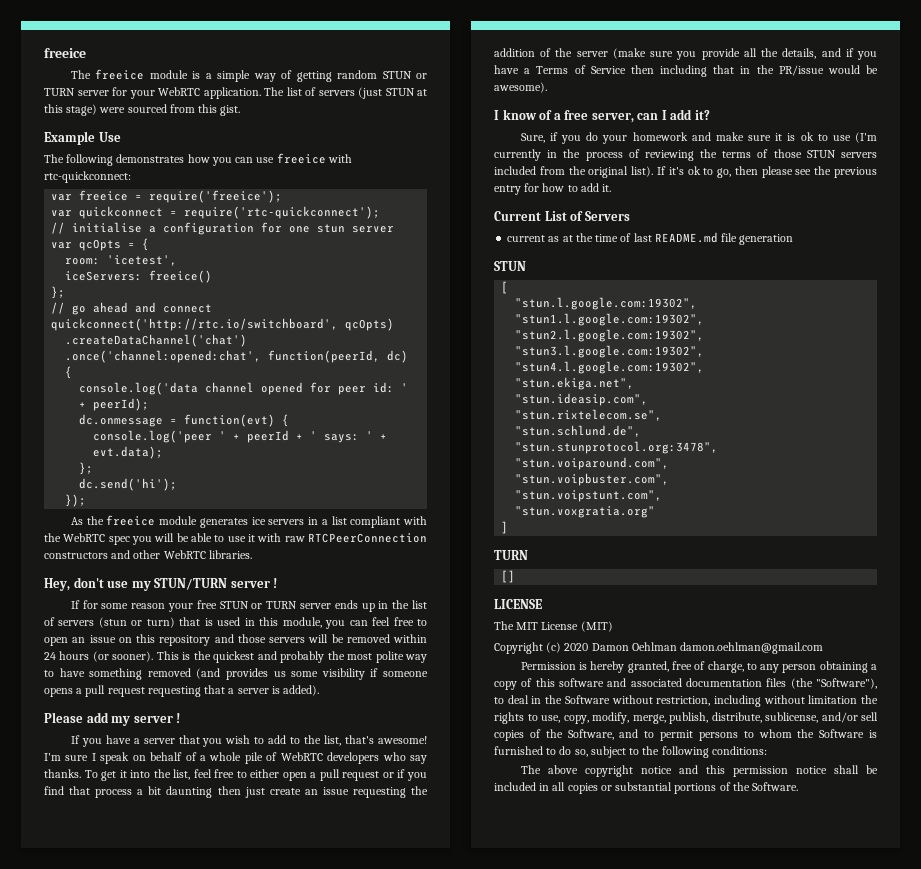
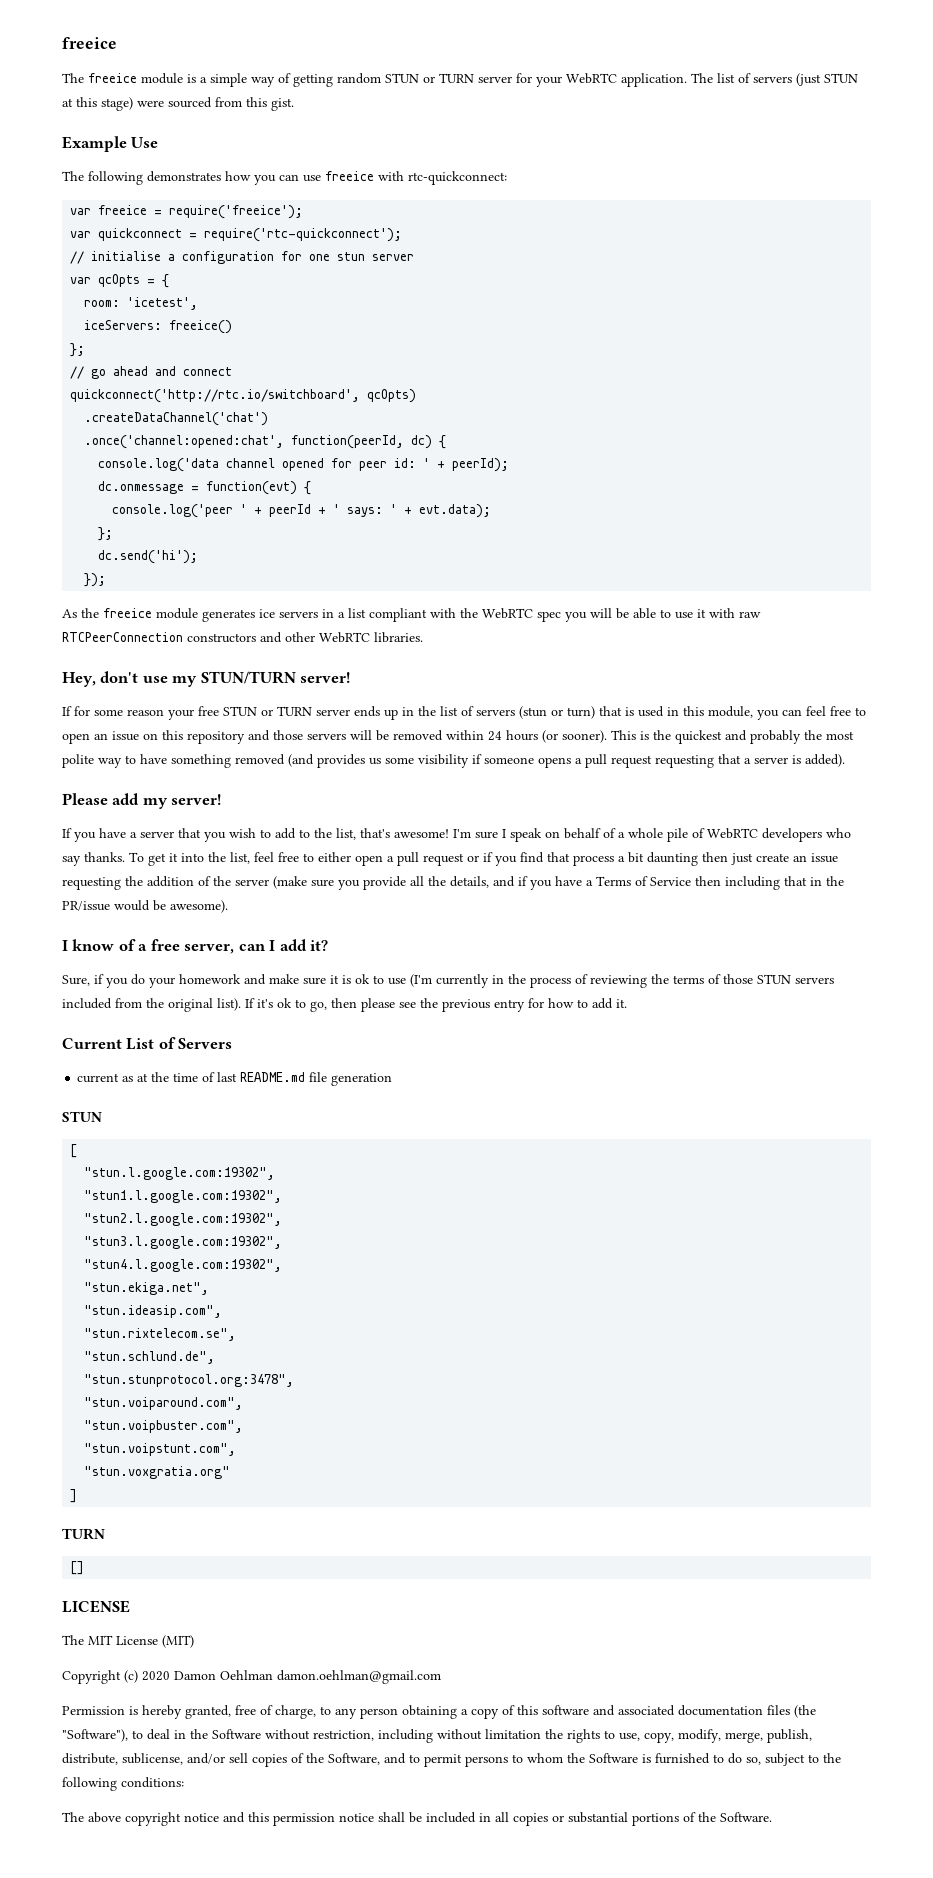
- Hey, don't use my STUN/TURN server !
+ Hey, don't use my STUN/TURN server!
- Please add my server !
+ Please add my server!

